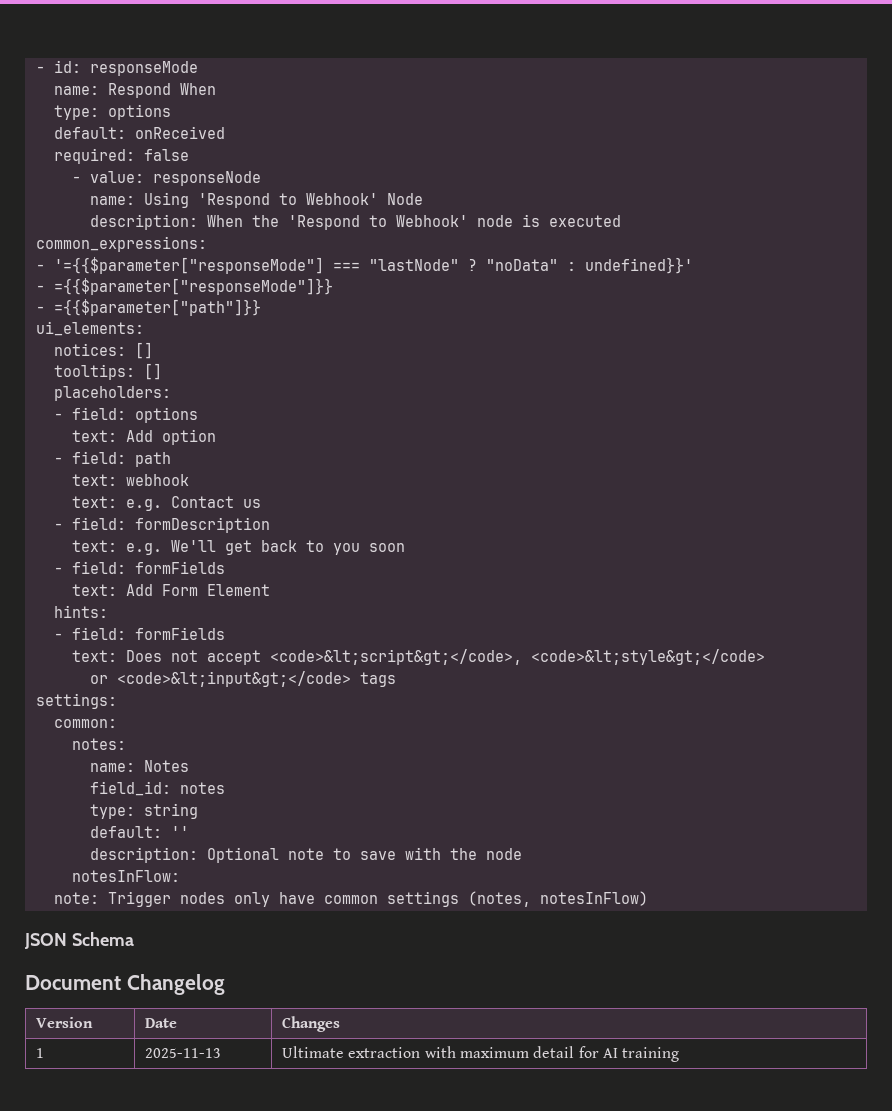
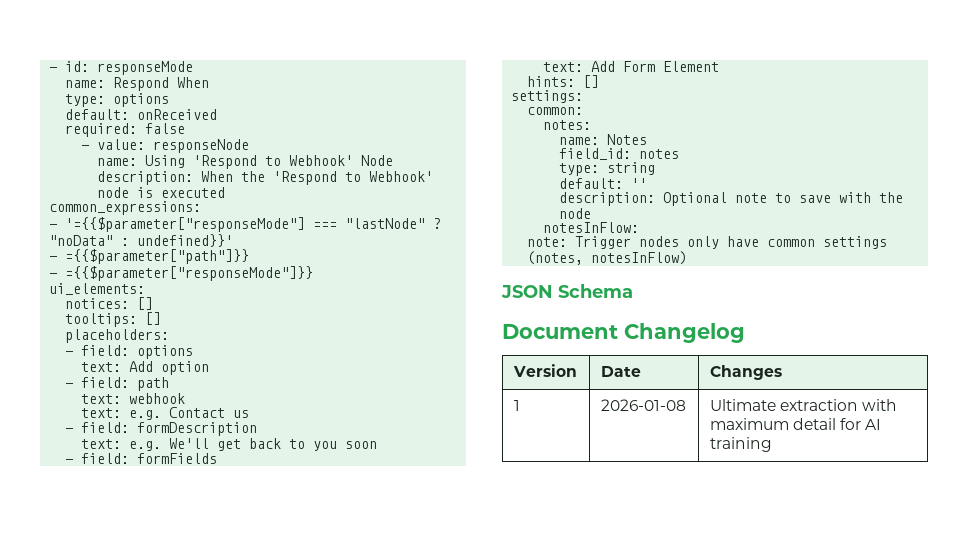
+ - ={{$parameter["path"]}}
  - ={{$parameter["responseMode"]}}
- - ={{$parameter["path"]}}
- hints:
- - field: formFields
- text: Does not accept <code>&lt;script&gt;</code>, <code>&lt;style&gt;</code>
- or <code>&lt;input&gt;</code> tags
+ hints: []
- 1 | 2025-11-13 | Ultimate extraction with maximum detail for AI training
+ 1 | 2026-01-08 | Ultimate extraction with maximum detail for AI training

